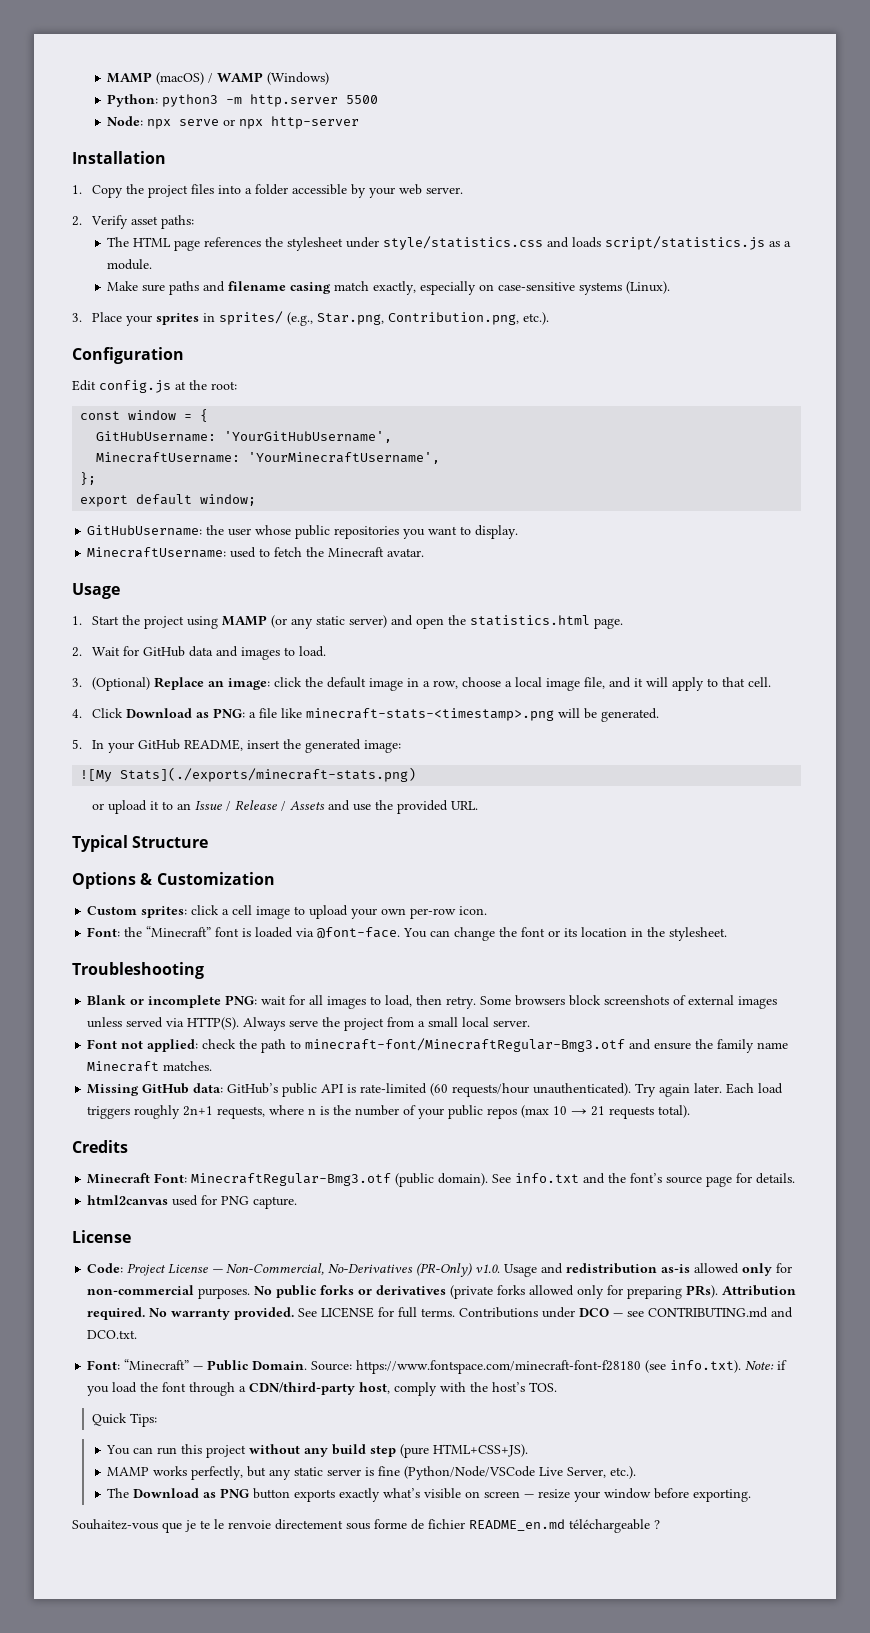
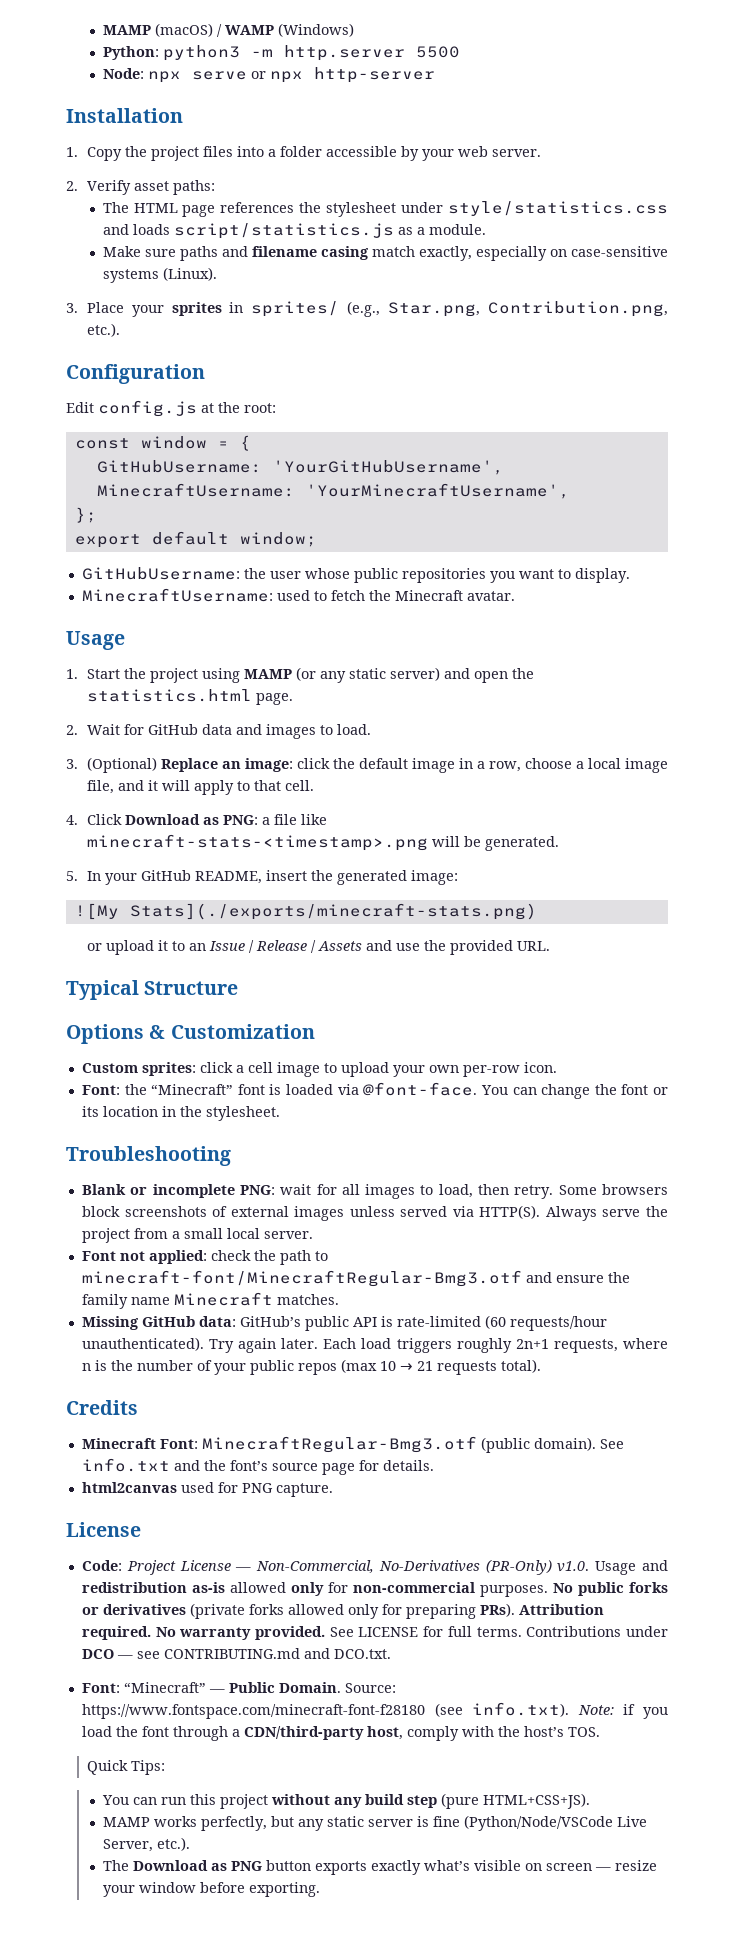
- Souhaitez-vous que je te le renvoie directement sous forme de fichier README_en.md téléchargeable ?

